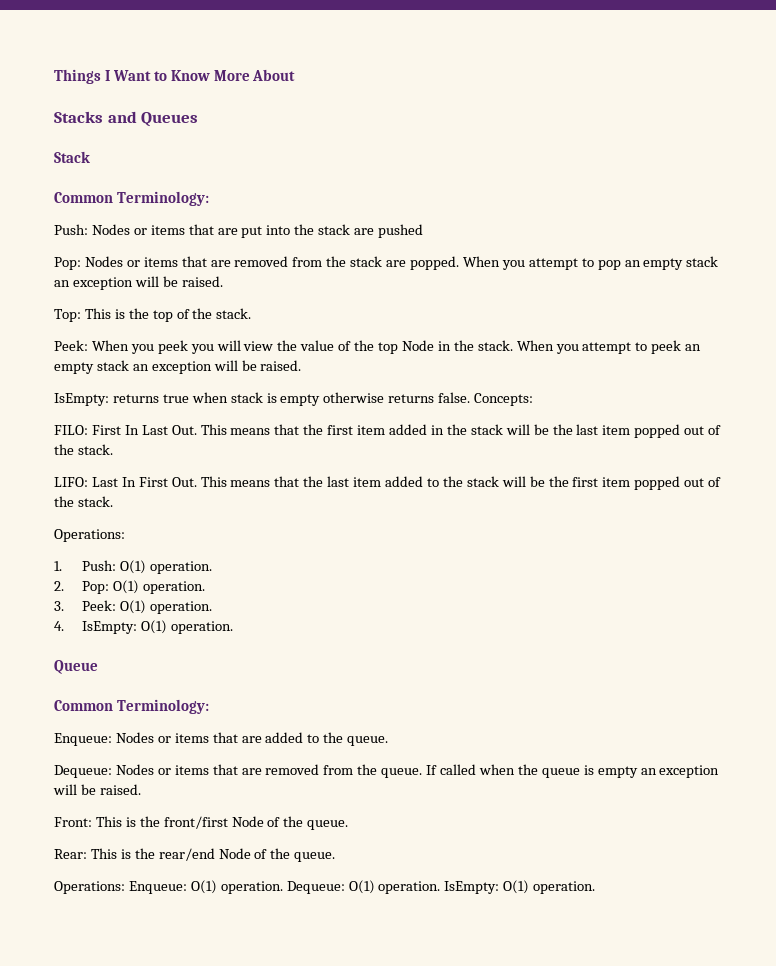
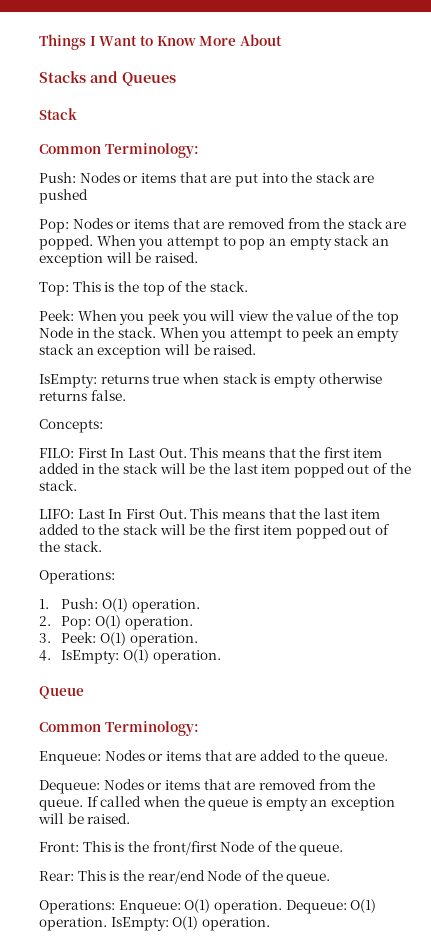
- IsEmpty: returns true when stack is empty otherwise returns false. Concepts:
+ IsEmpty: returns true when stack is empty otherwise returns false.
+ Concepts:

